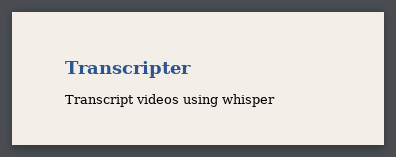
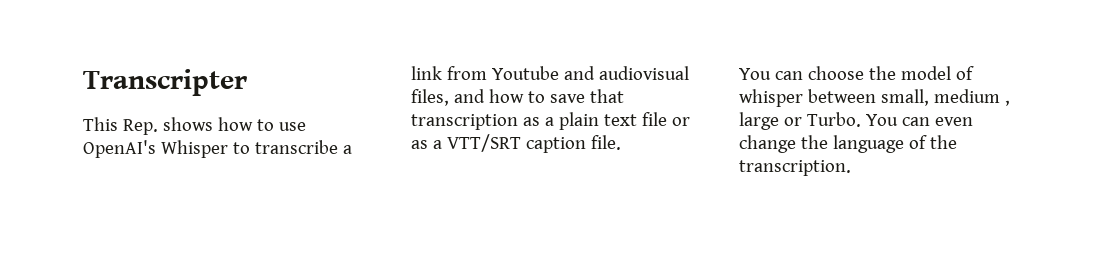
- Transcript videos using whisper
+ This Rep. shows how to use OpenAI's Whisper to transcribe a link from Youtube and audiovisual files, and how to save that transcription as a plain text file or as a VTT/SRT caption file.
+ You can choose the model of whisper between small, medium , large or Turbo. You can even change the language of the transcription.

